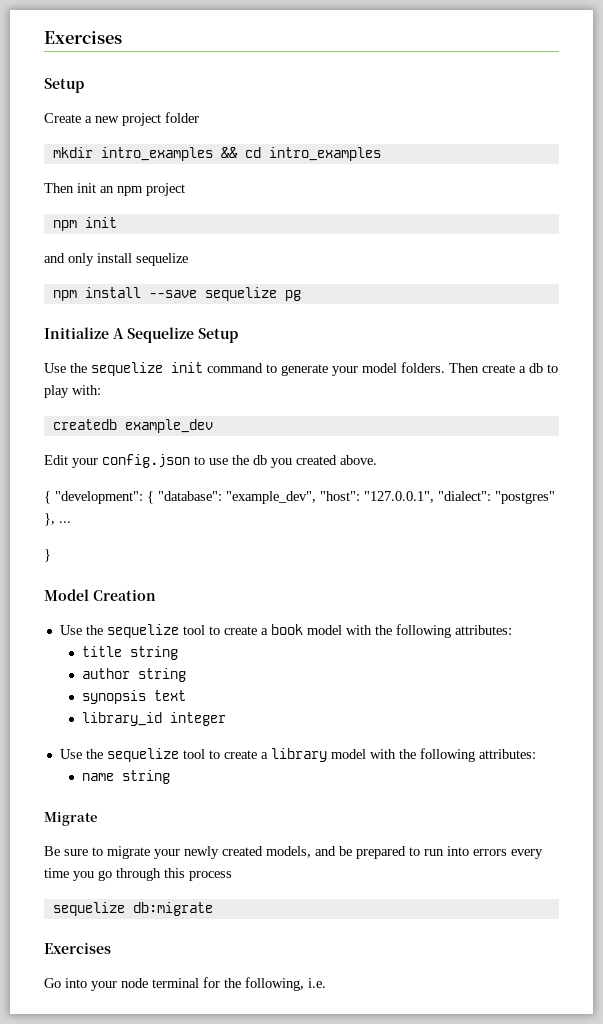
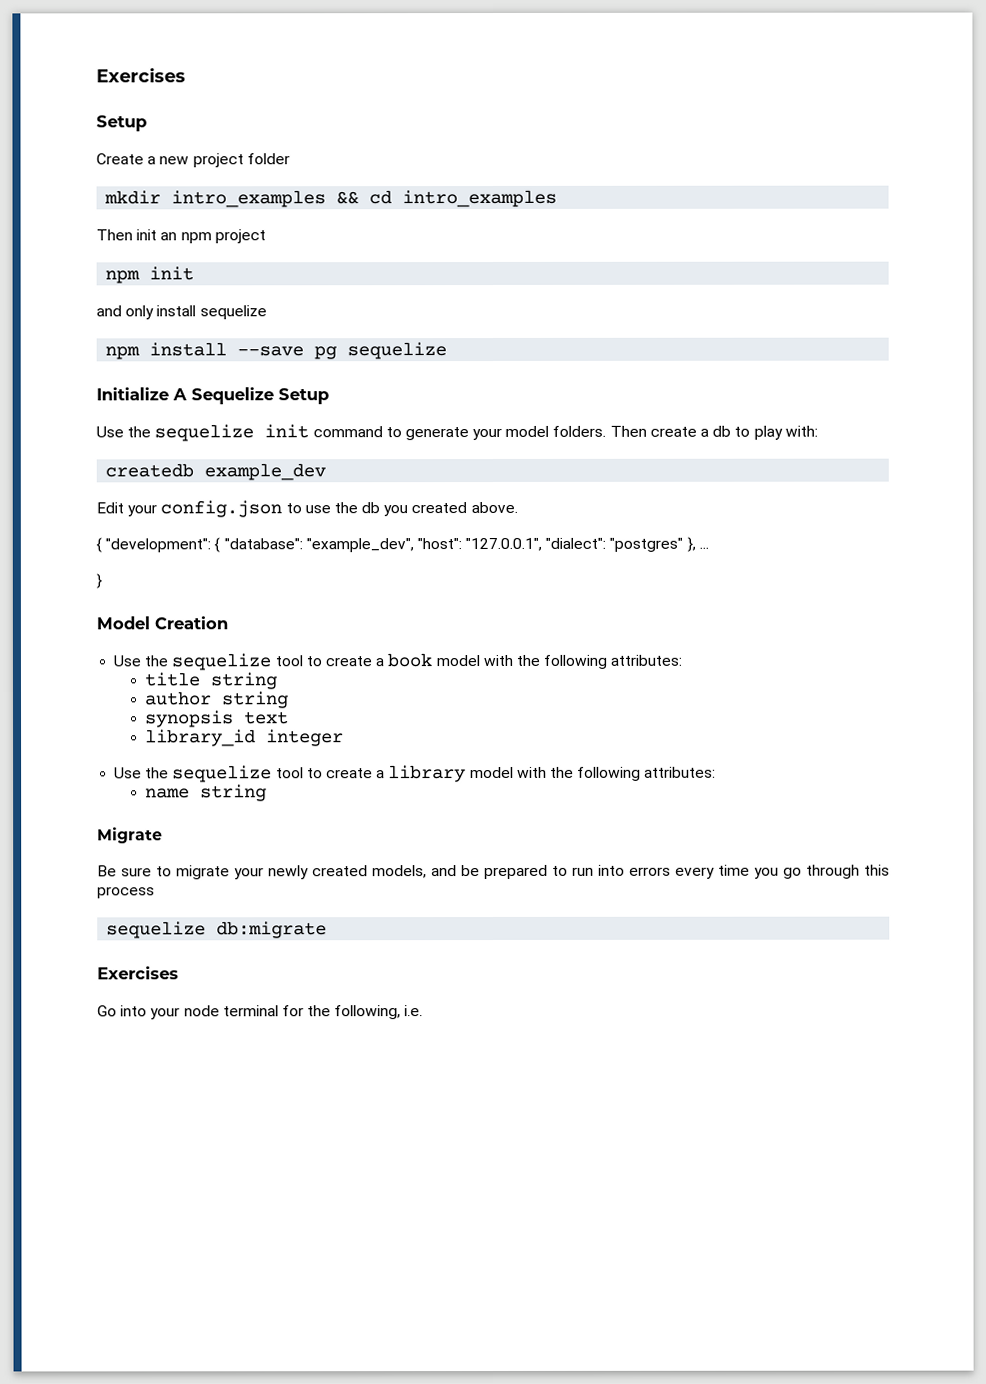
- npm install --save sequelize pg
+ npm install --save pg sequelize

